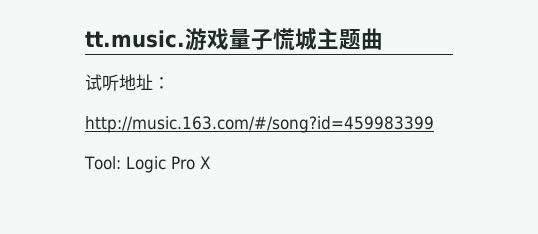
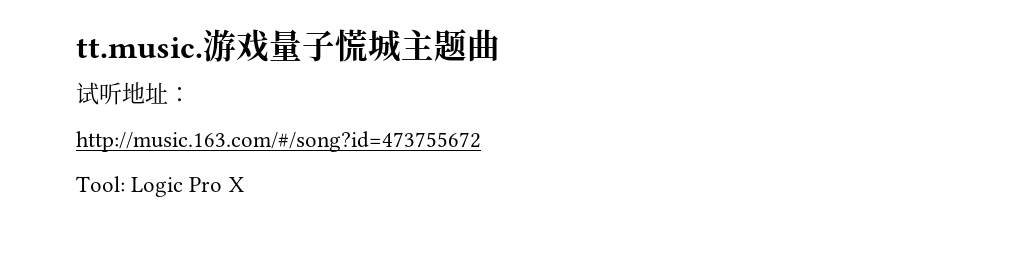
- http://music.163.com/#/song?id=459983399
+ http://music.163.com/#/song?id=473755672

